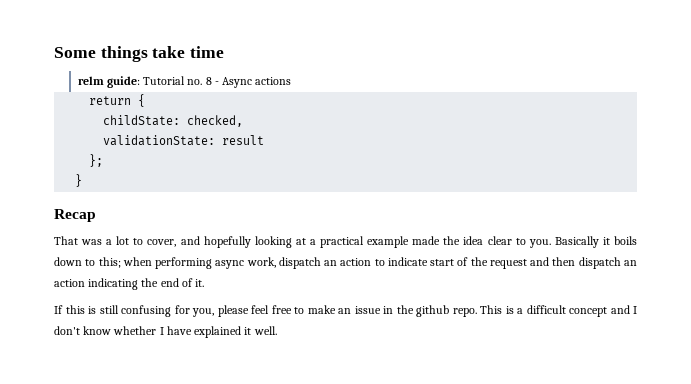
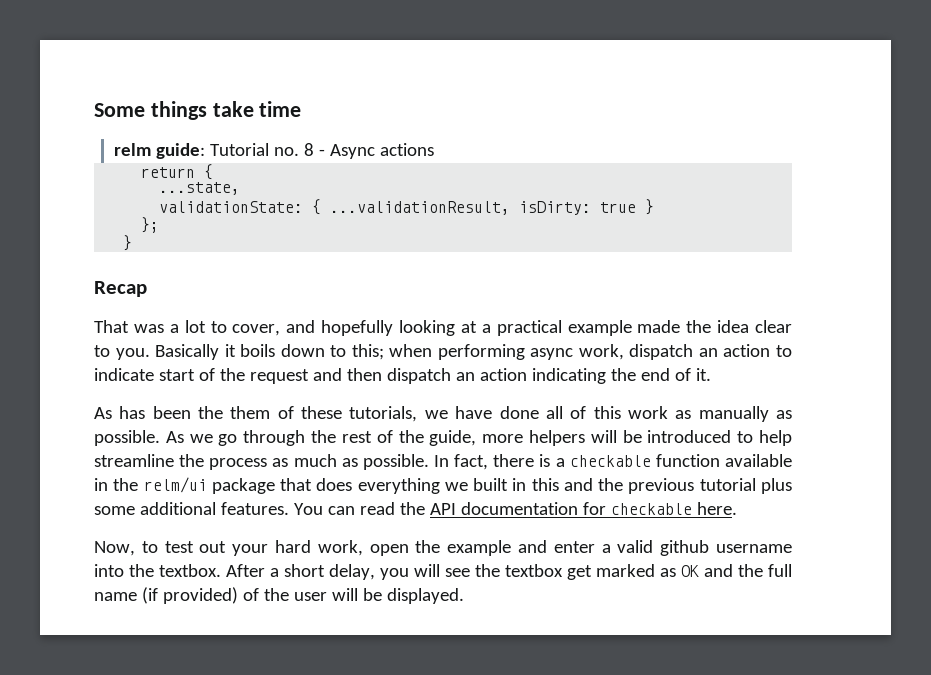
- childState: checked,
+ ...state,
- validationState: result
+ validationState: { ...validationResult, isDirty: true }
- If this is still confusing for you, please feel free to make an issue in the github repo. This is a difficult concept and I don't know whether I have explained it well.
+ As has been the them of these tutorials, we have done all of this work as manually as possible. As we go through the rest of the guide, more helpers will be introduced to help streamline the process as much as possible. In fact, there is a checkable function available in the relm/ui package that does everything we built in this and the previous tutorial plus some additional features. You can read the API documentation for checkable here.
+ Now, to test out your hard work, open the example and enter a valid github username into the textbox. After a short delay, you will see the textbox get marked as OK and the full name (if provided) of the user will be displayed.

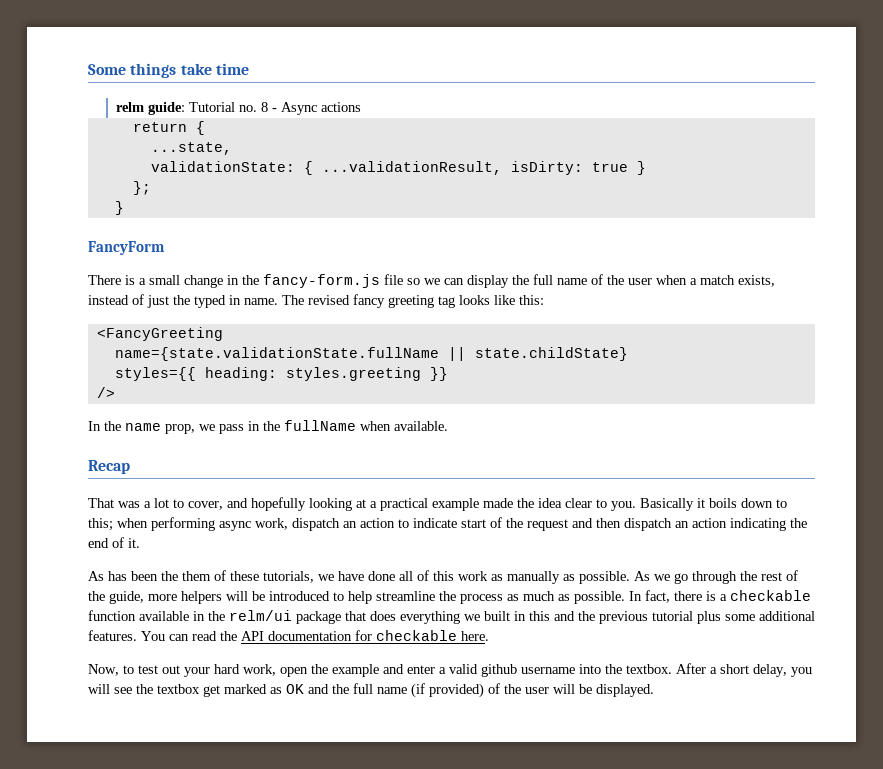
+ FancyForm
+ There is a small change in the fancy-form.js file so we can display the full name of the user when a match exists, instead of just the typed in name. The revised fancy greeting tag looks like this:
+ <FancyGreeting
+ name={state.validationState.fullName || state.childState}
+ styles={{ heading: styles.greeting }}
+ />
+ In the name prop, we pass in the fullName when available.

